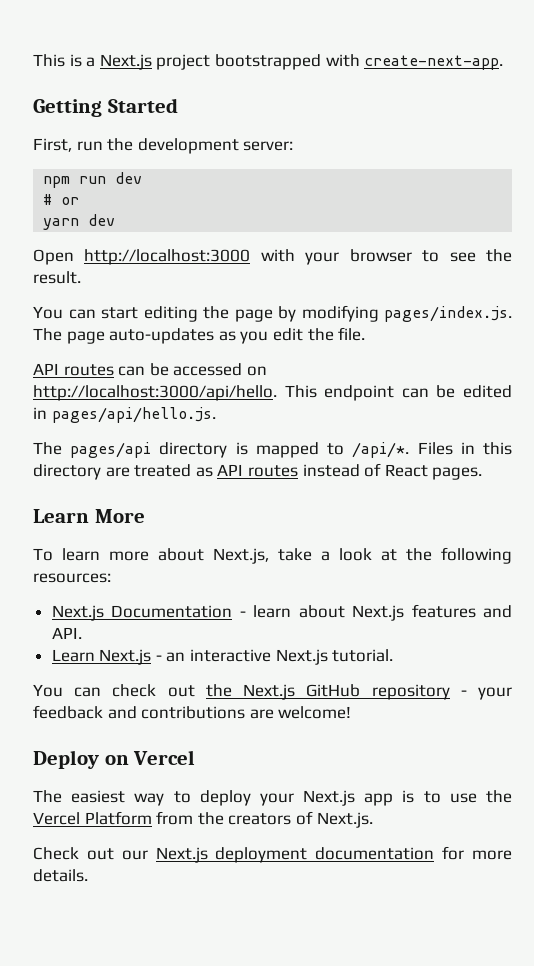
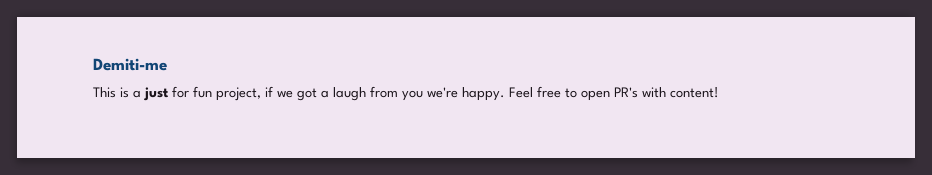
+ Demiti-me
- This is a Next.js project bootstrapped with create-next-app.
- Getting Started
- First, run the development server:
- npm run dev
- # or
- yarn dev
- Open http://localhost:3000 with your browser to see the result.
- You can start editing the page by modifying pages/index.js. The page auto-updates as you edit the file.
- API routes can be accessed on http://localhost:3000/api/hello. This endpoint can be edited in pages/api/hello.js.
- The pages/api directory is mapped to /api/*. Files in this directory are treated as API routes instead of React pages.
- Learn More
- To learn more about Next.js, take a look at the following resources:
- Next.js Documentation - learn about Next.js features and API.
- Learn Next.js - an interactive Next.js tutorial.
- You can check out the Next.js GitHub repository - your feedback and contributions are welcome!
- Deploy on Vercel
- The easiest way to deploy your Next.js app is to use the Vercel Platform from the creators of Next.js.
- Check out our Next.js deployment documentation for more details.
+ This is a just for fun project, if we got a laugh from you we're happy. Feel free to open PR's with content!

